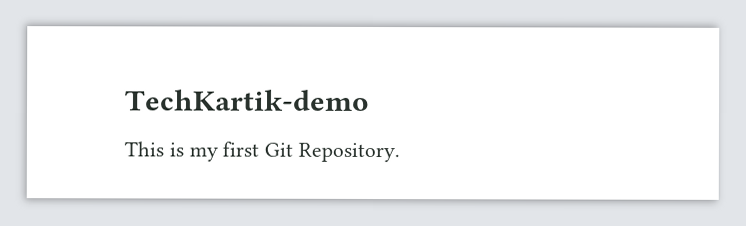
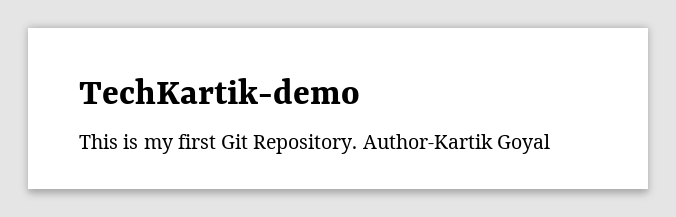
+ Author-Kartik Goyal

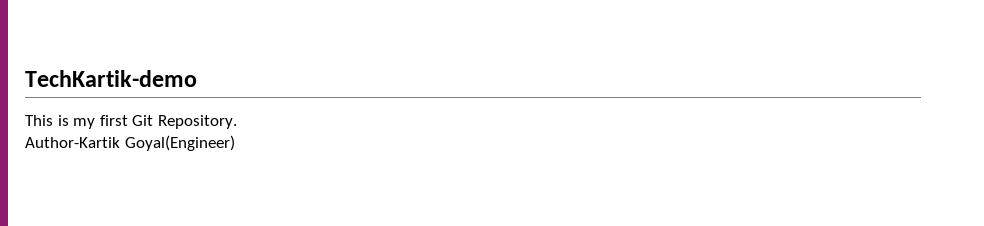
- This is my first Git Repository. Author-Kartik Goyal
+ This is my first Git Repository.
+ Author-Kartik Goyal(Engineer)

